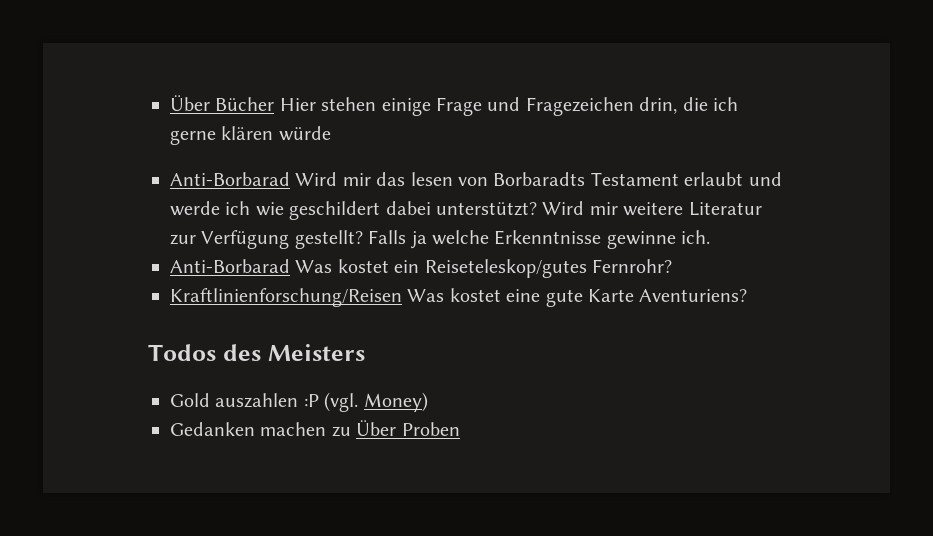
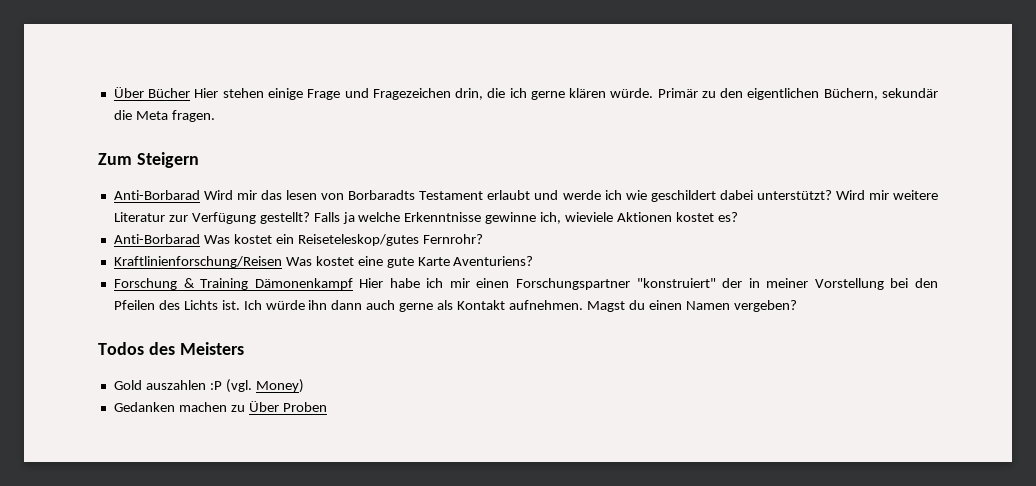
- Über Bücher Hier stehen einige Frage und Fragezeichen drin, die ich gerne klären würde
+ Über Bücher Hier stehen einige Frage und Fragezeichen drin, die ich gerne klären würde. Primär zu den eigentlichen Büchern, sekundär die Meta fragen.
+ Zum Steigern
- Falls ja welche Erkenntnisse gewinne ich.
+ Falls ja welche Erkenntnisse gewinne ich, wieviele Aktionen kostet es?
+ Forschung & Training Dämonenkampf Hier habe ich mir einen Forschungspartner "konstruiert" der in meiner Vorstellung bei den Pfeilen des Lichts ist. Ich würde ihn dann auch gerne als Kontakt aufnehmen. Magst du einen Namen vergeben?

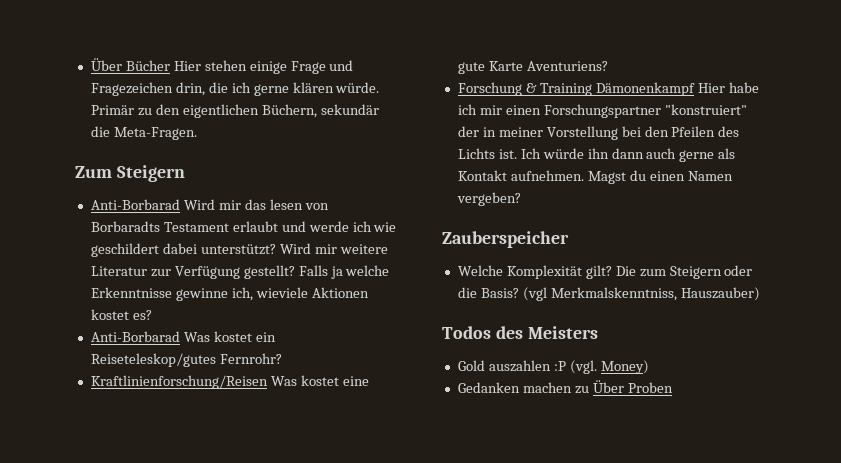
- Primär zu den eigentlichen Büchern, sekundär die Meta fragen.
+ Primär zu den eigentlichen Büchern, sekundär die Meta-Fragen.
+ Zauberspeicher
+ Welche Komplexität gilt? Die zum Steigern oder die Basis? (vgl Merkmalskenntniss, Hauszauber)

